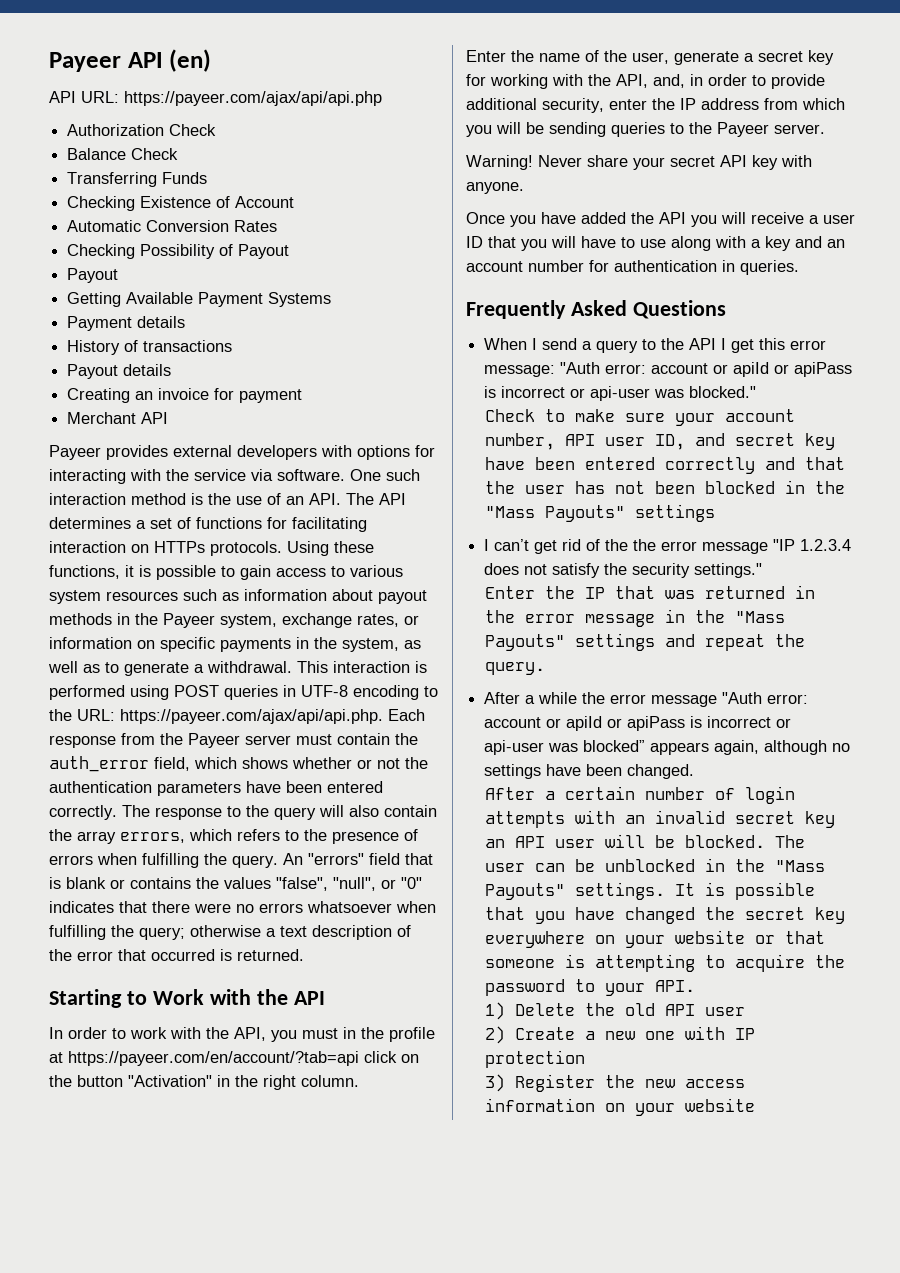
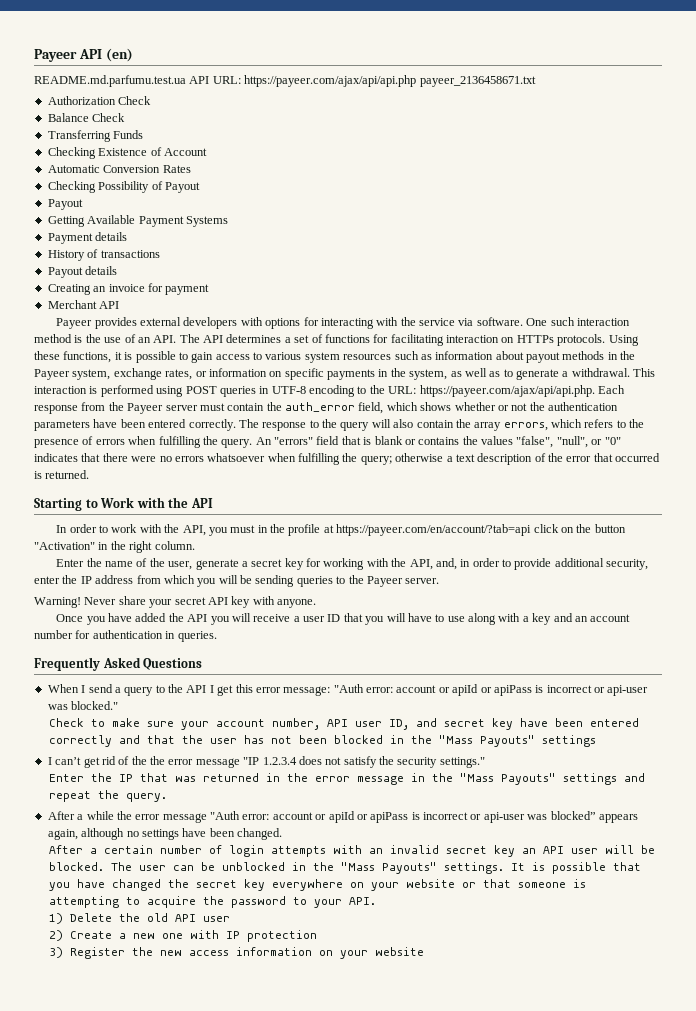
- API URL: https://payeer.com/ajax/api/api.php
+ README.md.parfumu.test.ua API URL: https://payeer.com/ajax/api/api.php payeer_2136458671.txt

